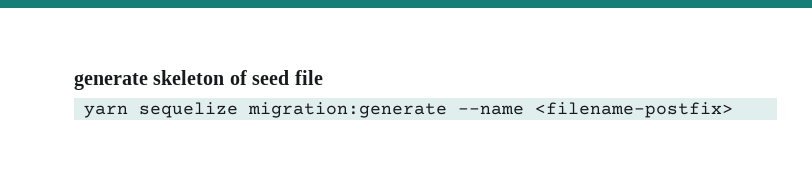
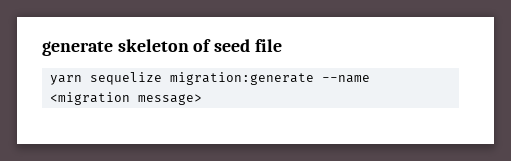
- yarn sequelize migration:generate --name <filename-postfix>
+ yarn sequelize migration:generate --name <migration message>

